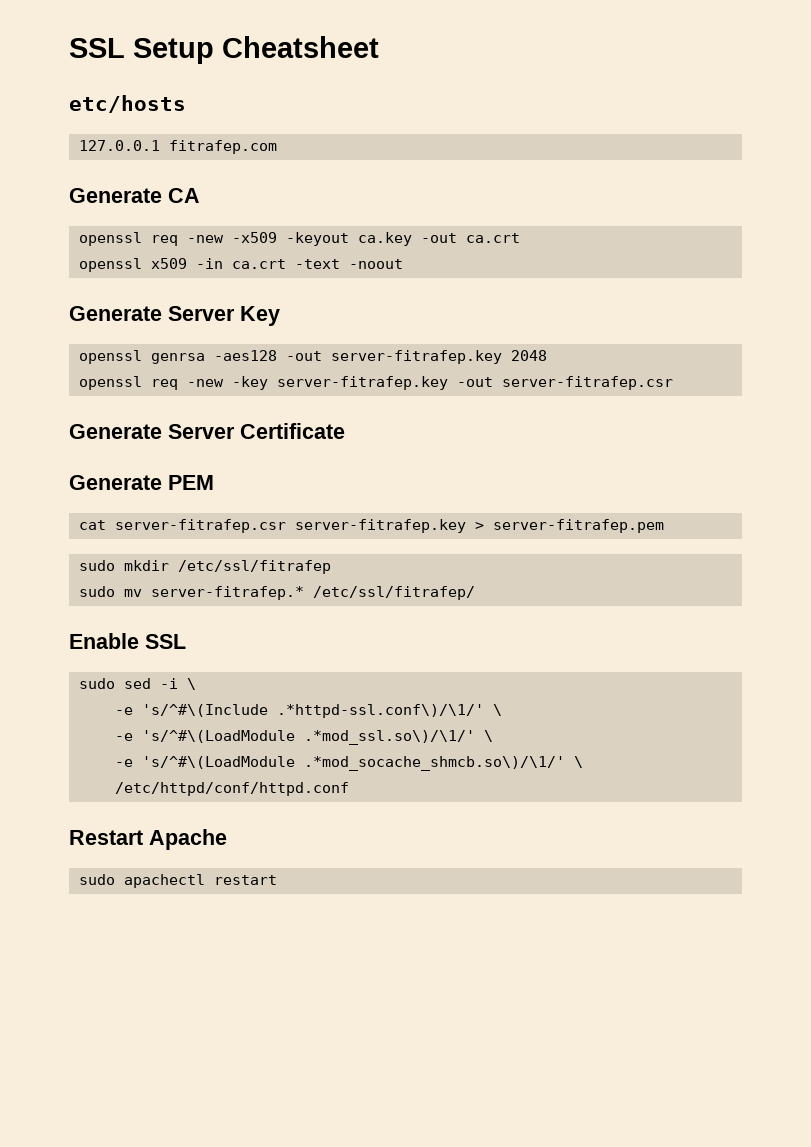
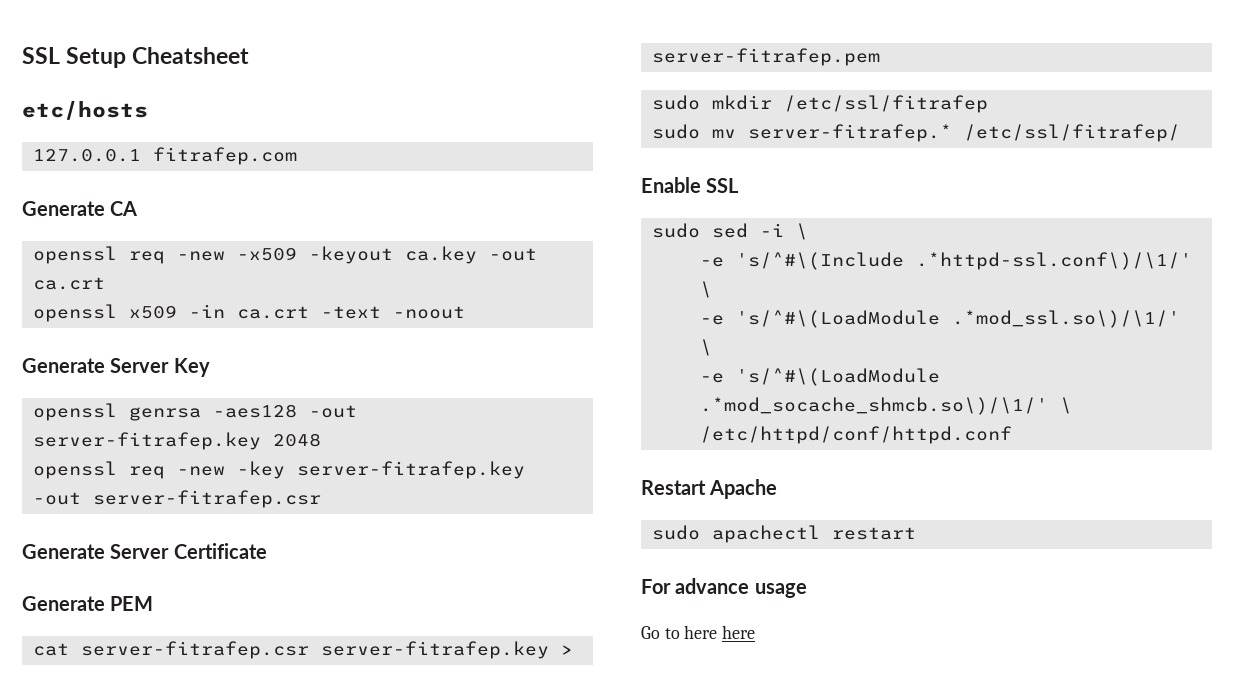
+ For advance usage
+ Go to here here

